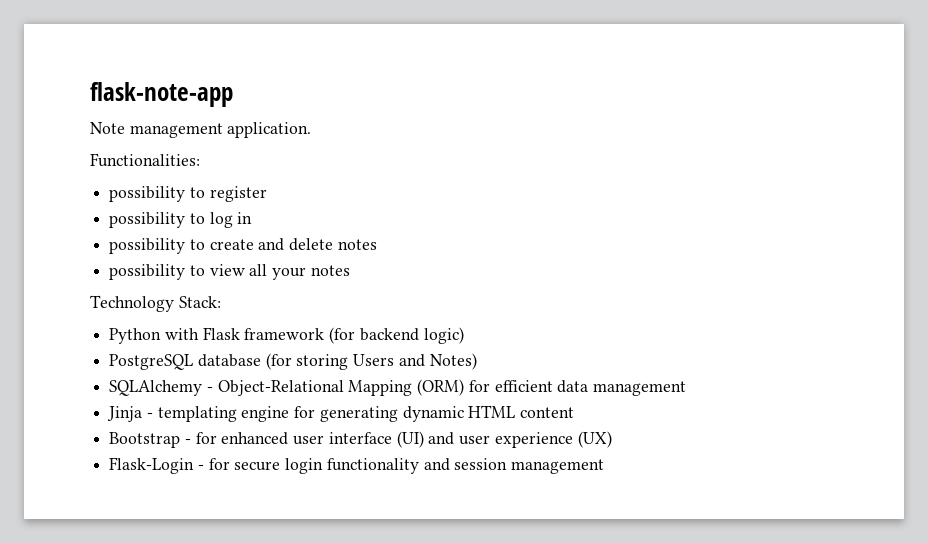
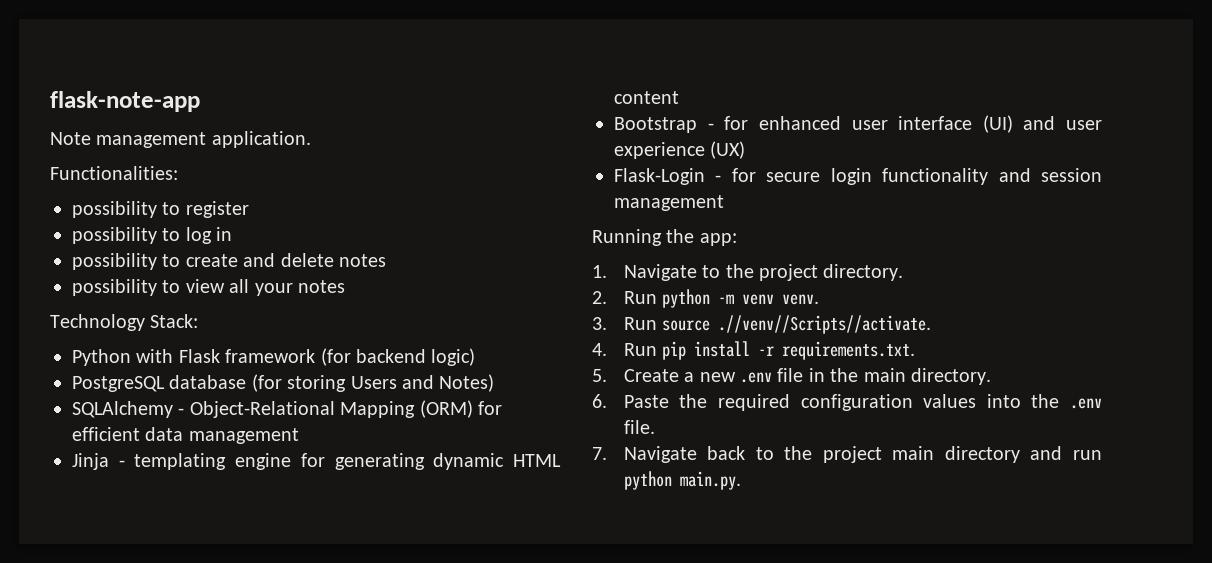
+ Running the app:
+ 1. Navigate to the project directory.
+ 2. Run python -m venv venv.
+ 3. Run source .//venv//Scripts//activate.
+ 4. Run pip install -r requirements.txt.
+ 5. Create a new .env file in the main directory.
+ 6. Paste the required configuration values into the .env file.
+ 7. Navigate back to the project main directory and run python main.py.

